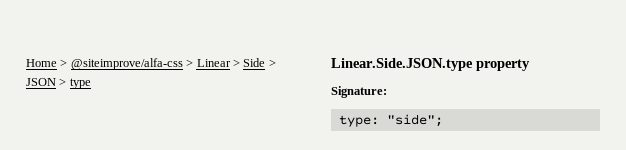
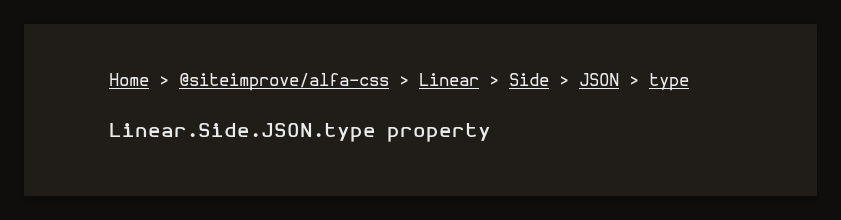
- Signature:
- type: "side";

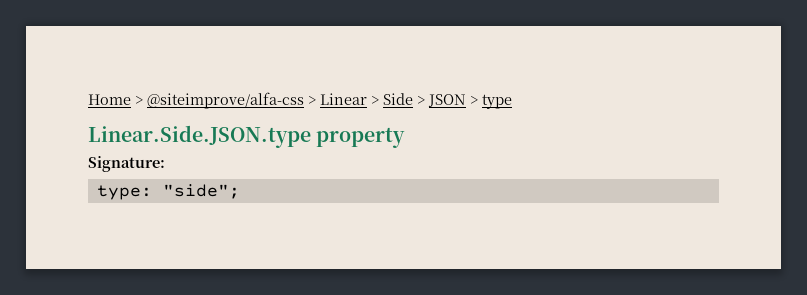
+ Signature:
+ type: "side";

